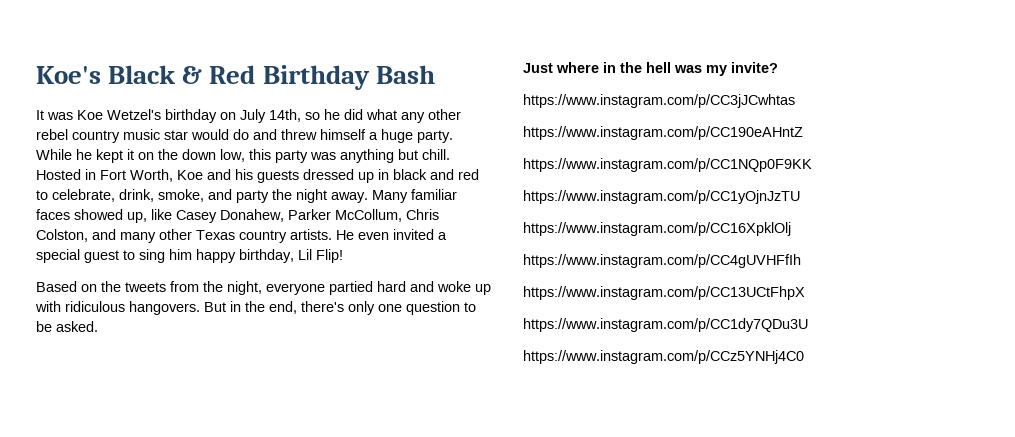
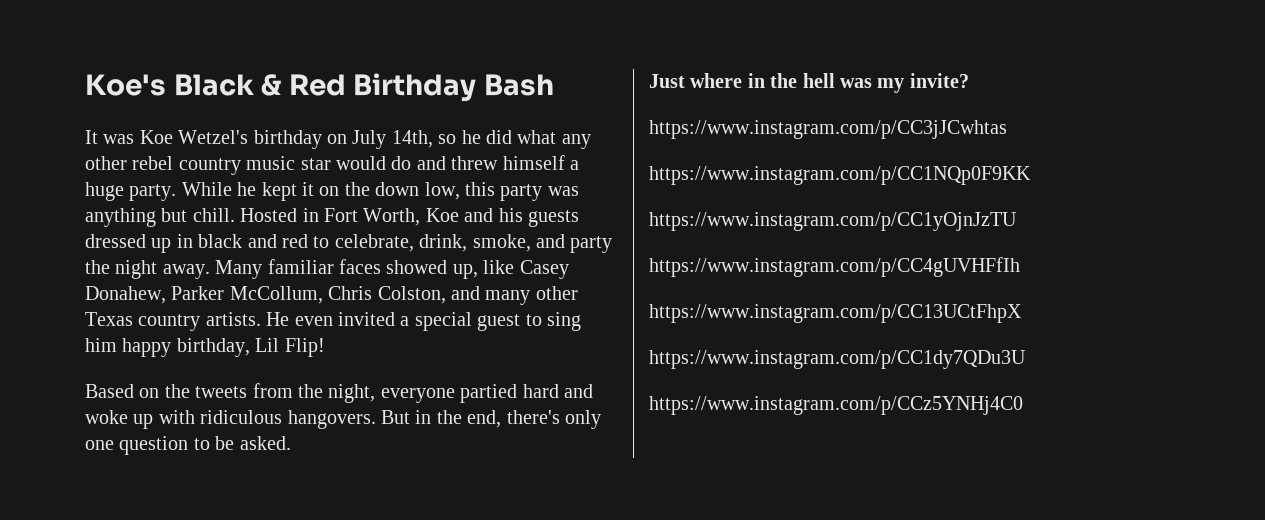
- https://www.instagram.com/p/CC190eAHntZ
- https://www.instagram.com/p/CC16XpklOlj

